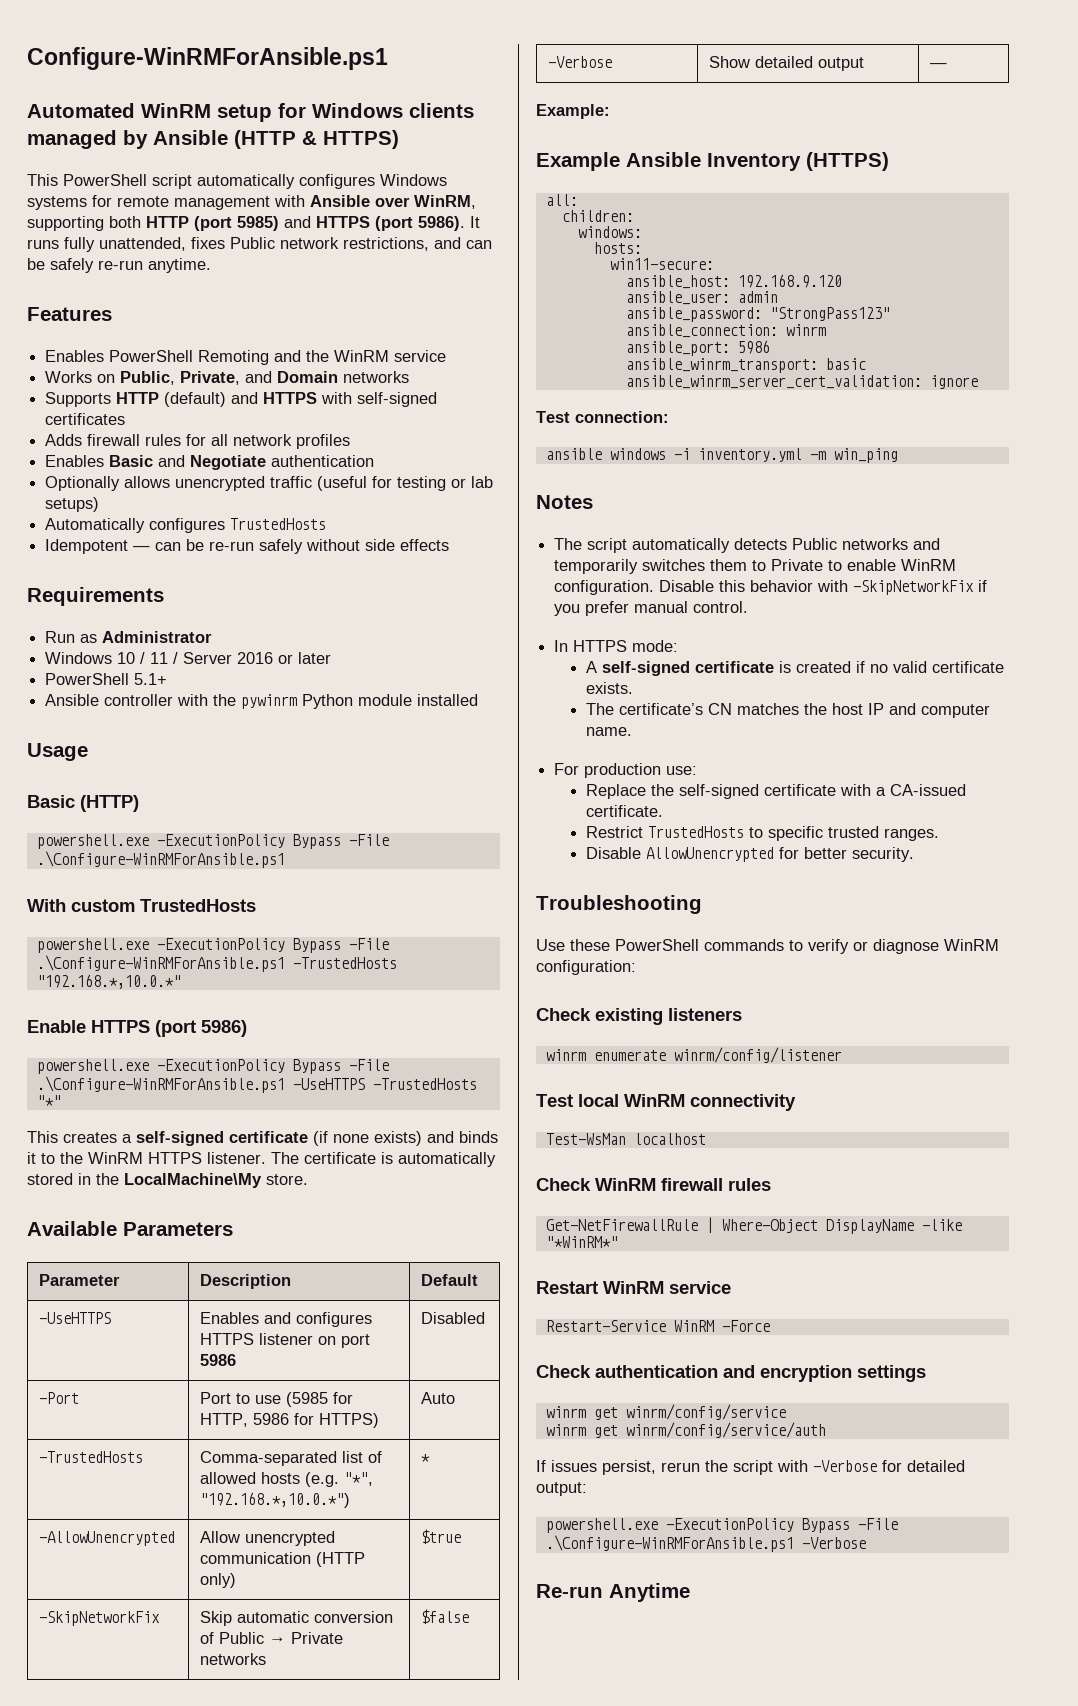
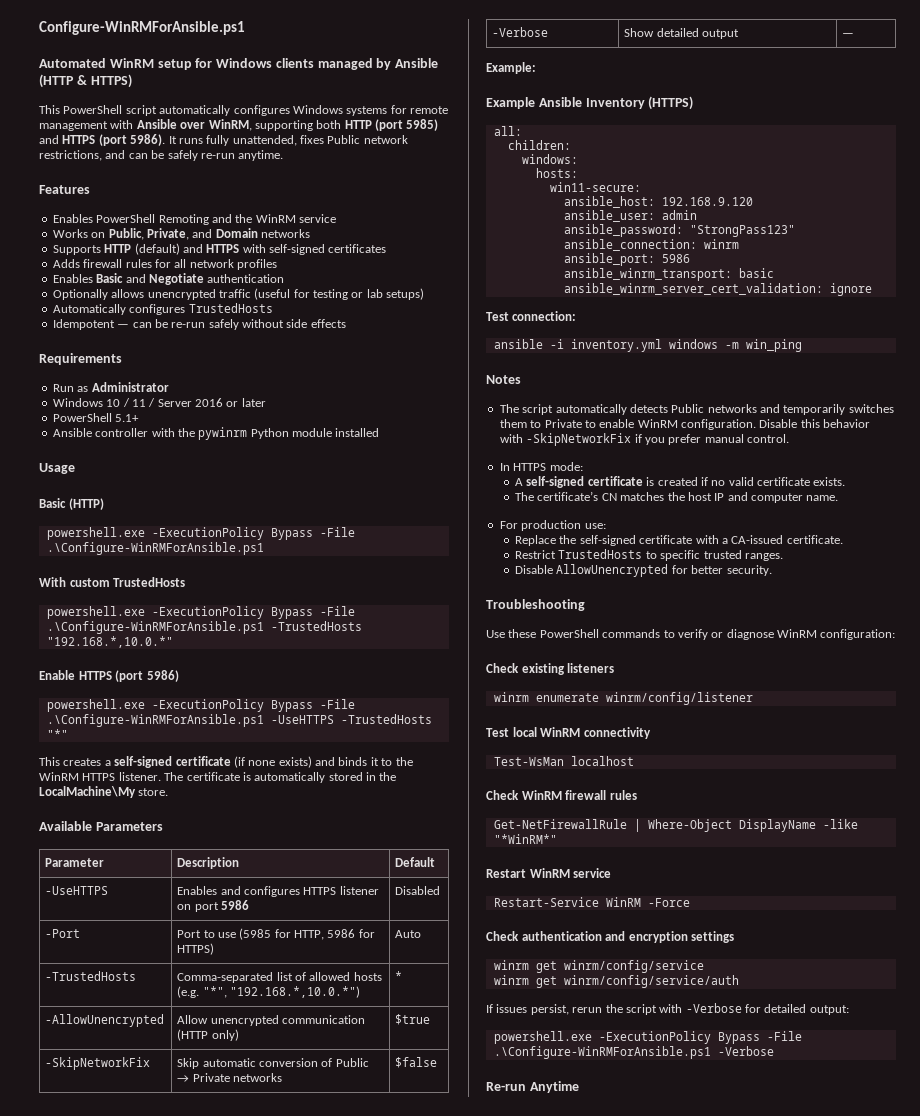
- ansible windows -i inventory.yml -m win_ping
+ ansible -i inventory.yml windows -m win_ping

